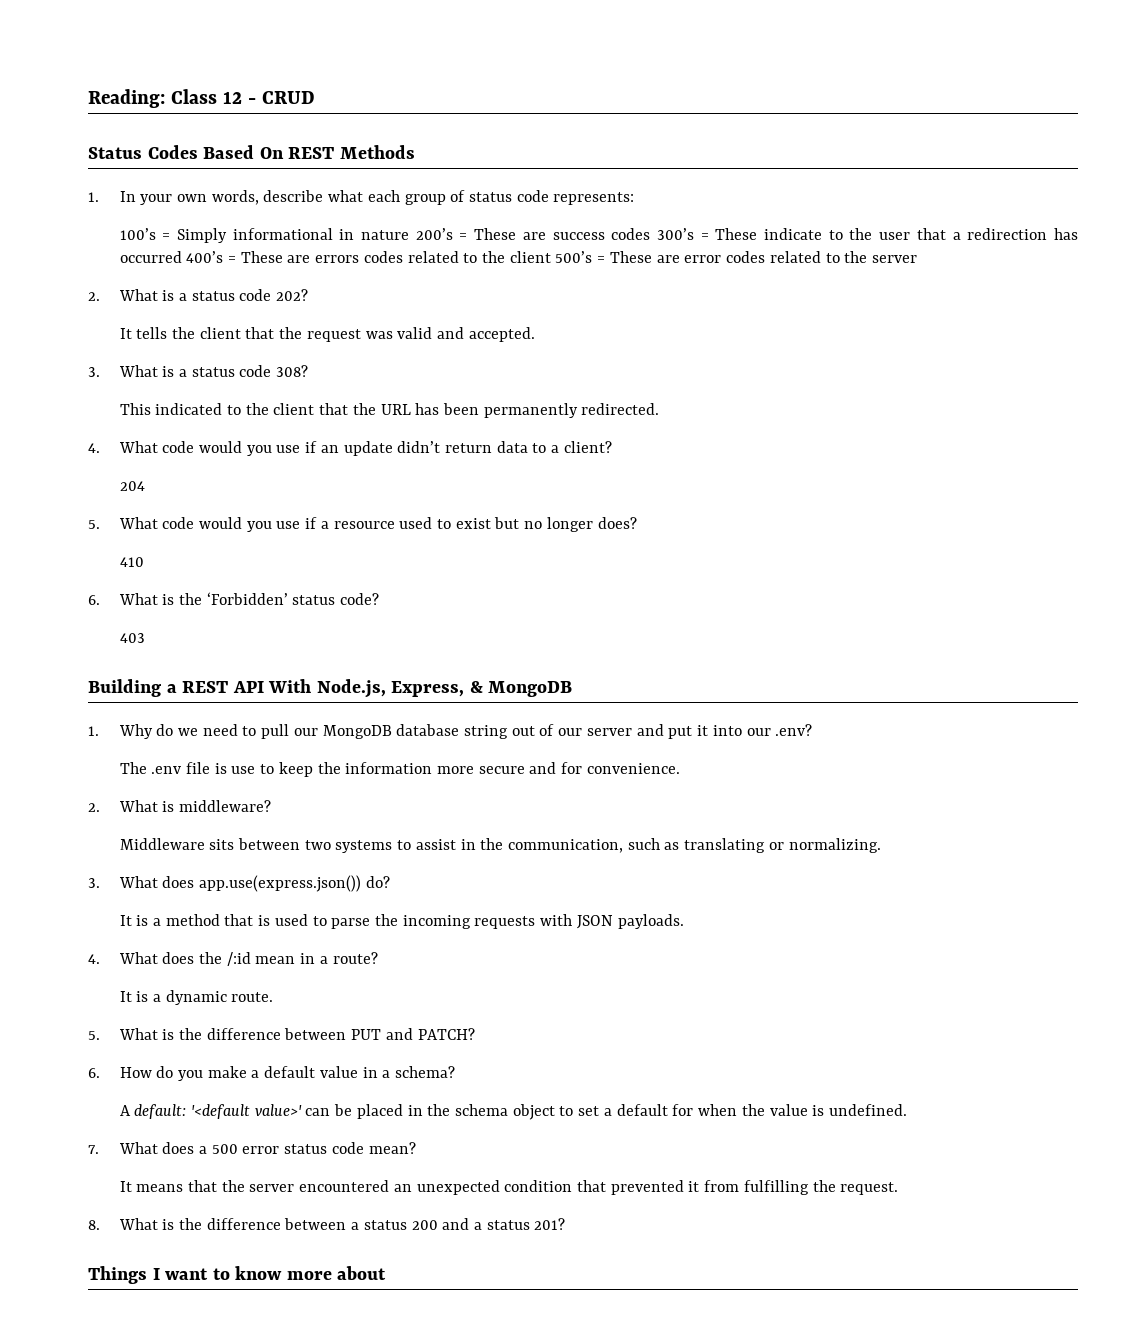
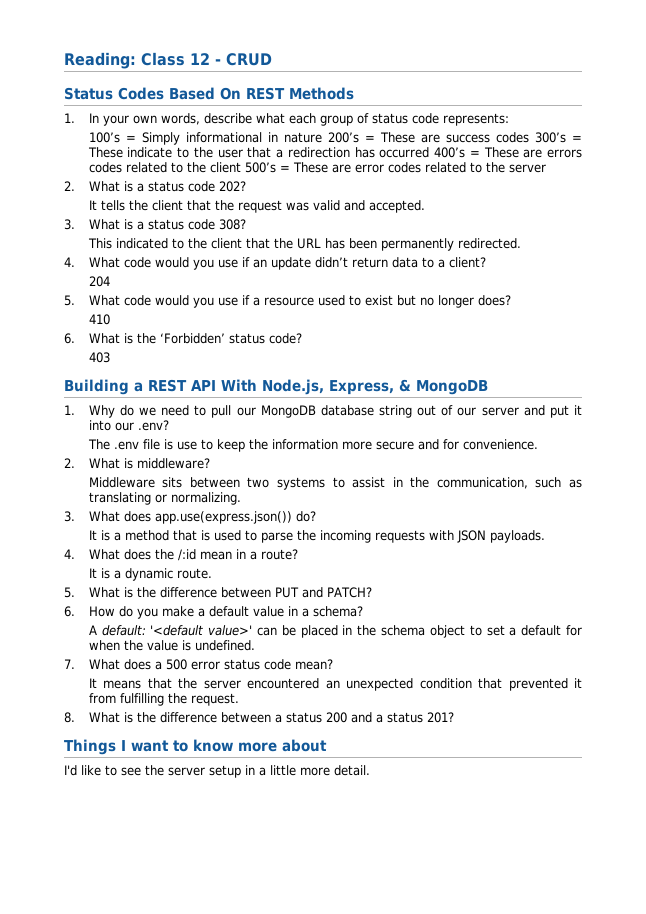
+ I'd like to see the server setup in a little more detail.

